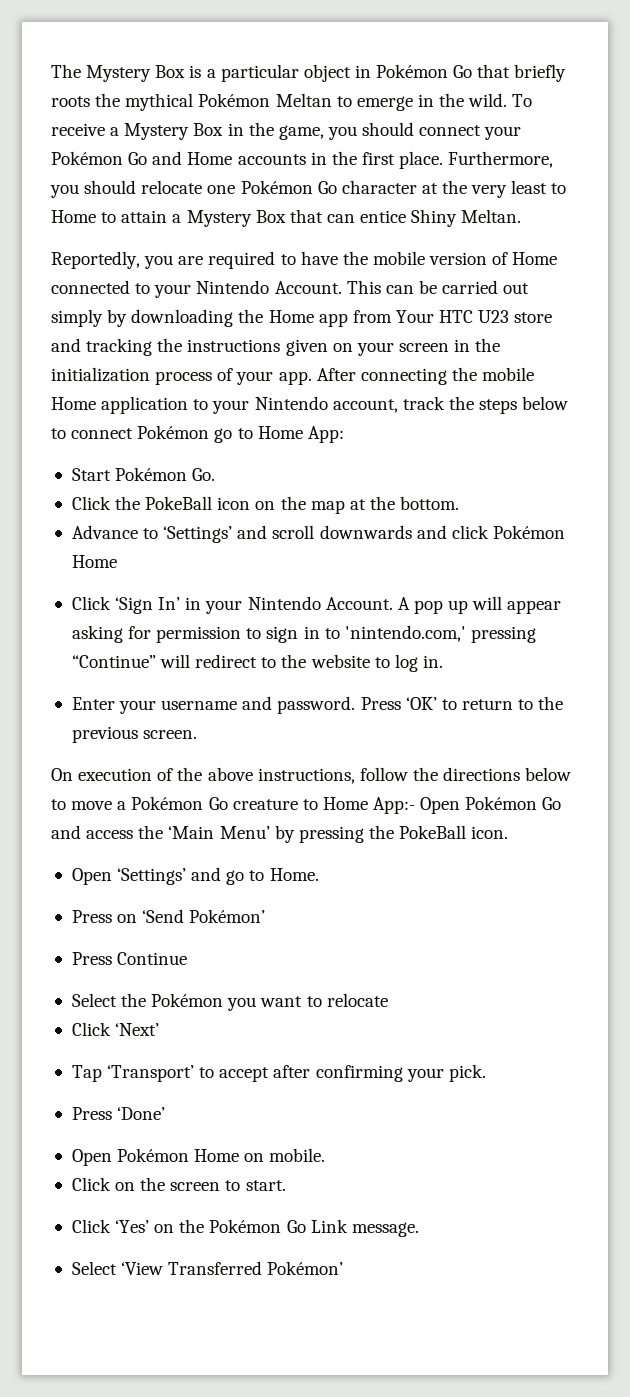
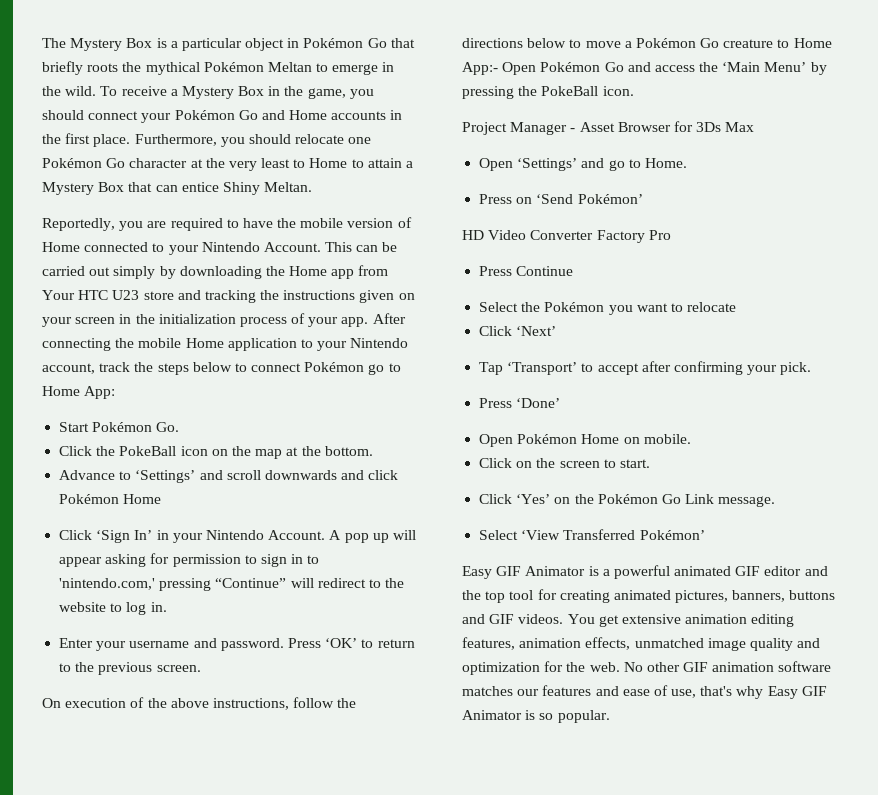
+ Project Manager - Asset Browser for 3Ds Max
+ HD Video Converter Factory Pro
+ Easy GIF Animator is a powerful animated GIF editor and the top tool for creating animated pictures, banners, buttons and GIF videos. You get extensive animation editing features, animation effects, unmatched image quality and optimization for the web. No other GIF animation software matches our features and ease of use, that's why Easy GIF Animator is so popular.

